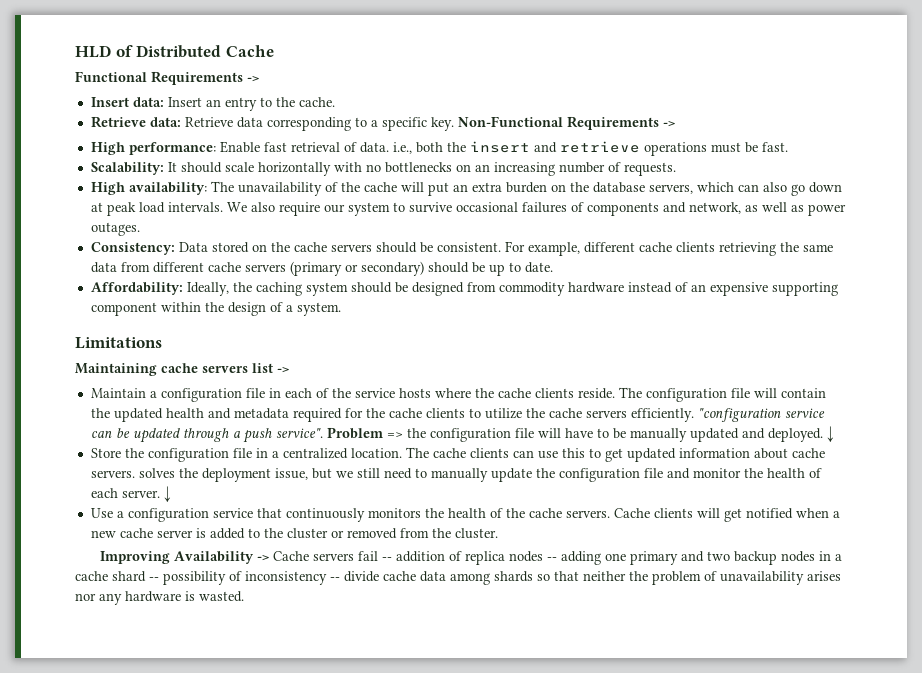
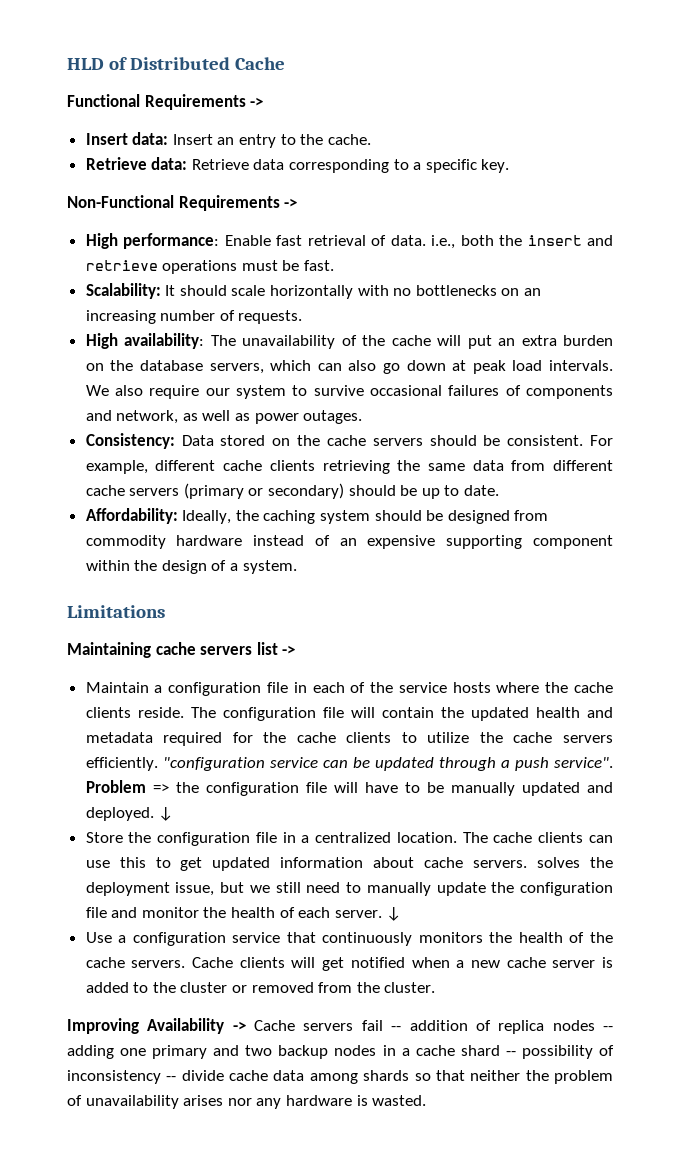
- Retrieve data: Retrieve data corresponding to a specific key. Non-Functional Requirements ->
+ Retrieve data: Retrieve data corresponding to a specific key.
+ Non-Functional Requirements ->

